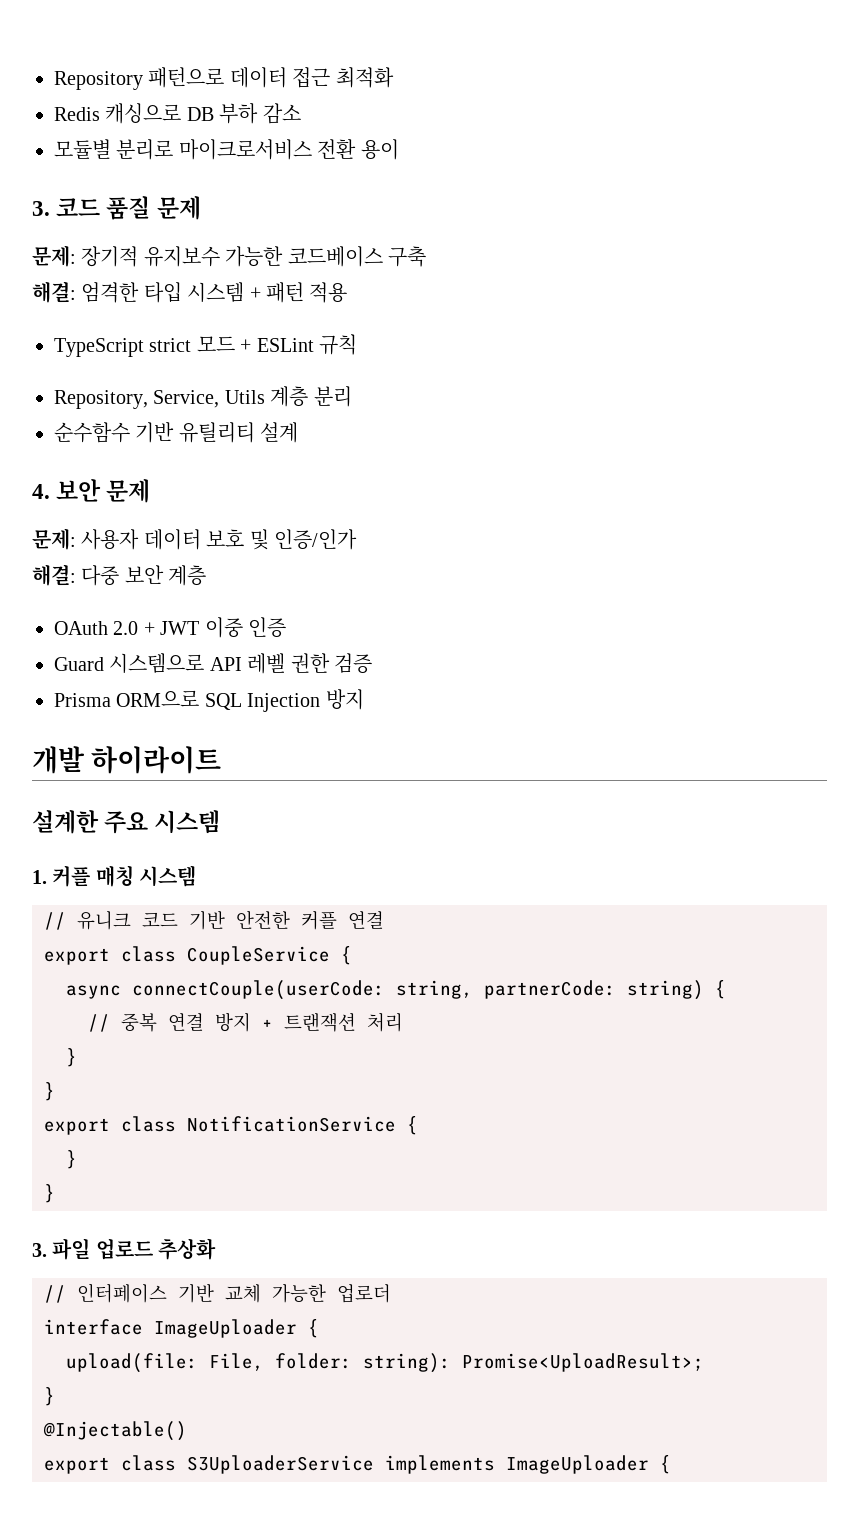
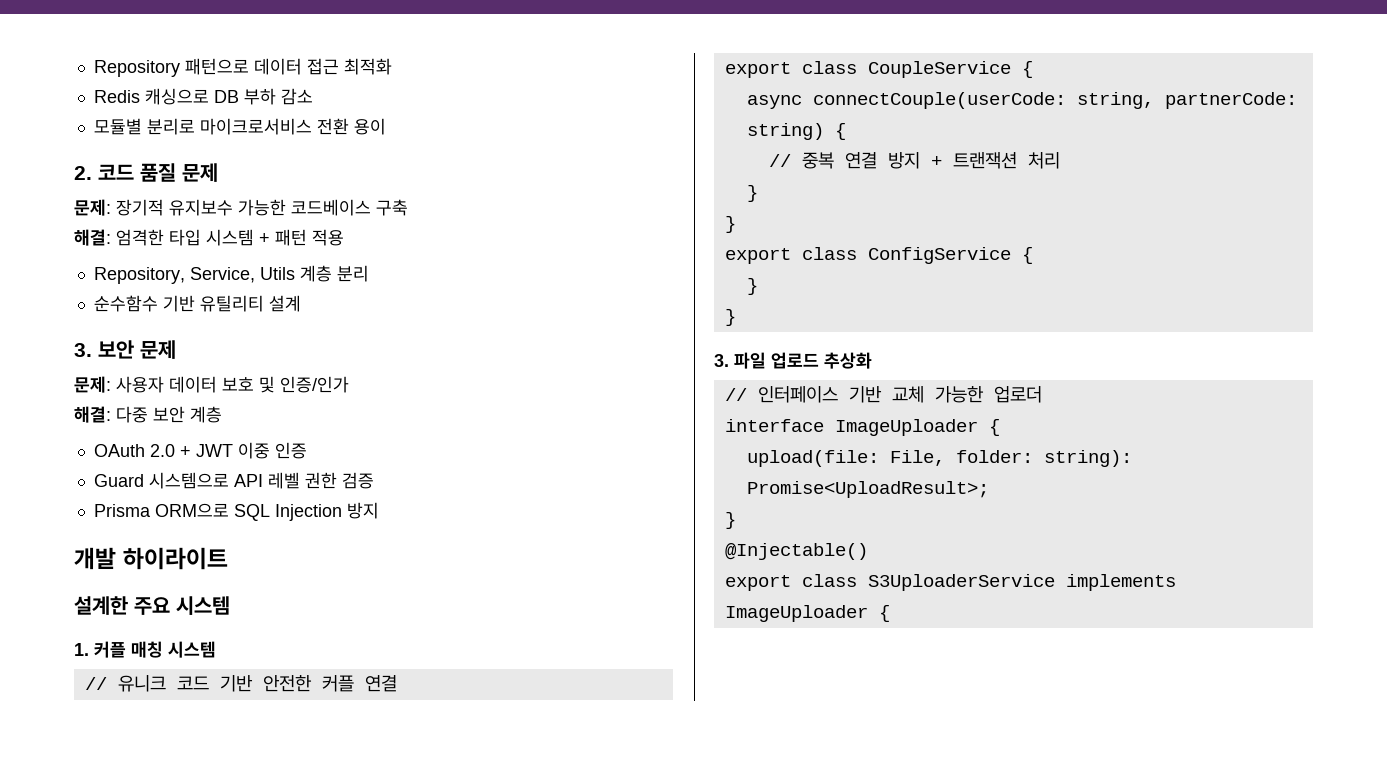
- 3. 코드 품질 문제
+ 2. 코드 품질 문제
- TypeScript strict 모드 + ESLint 규칙
- 4. 보안 문제
+ 3. 보안 문제
- export class NotificationService {
+ export class ConfigService {

